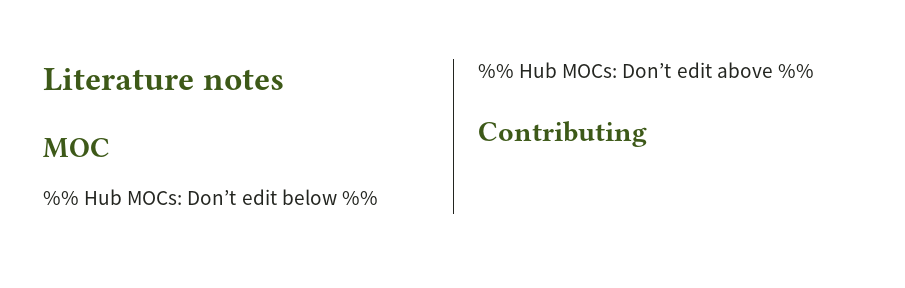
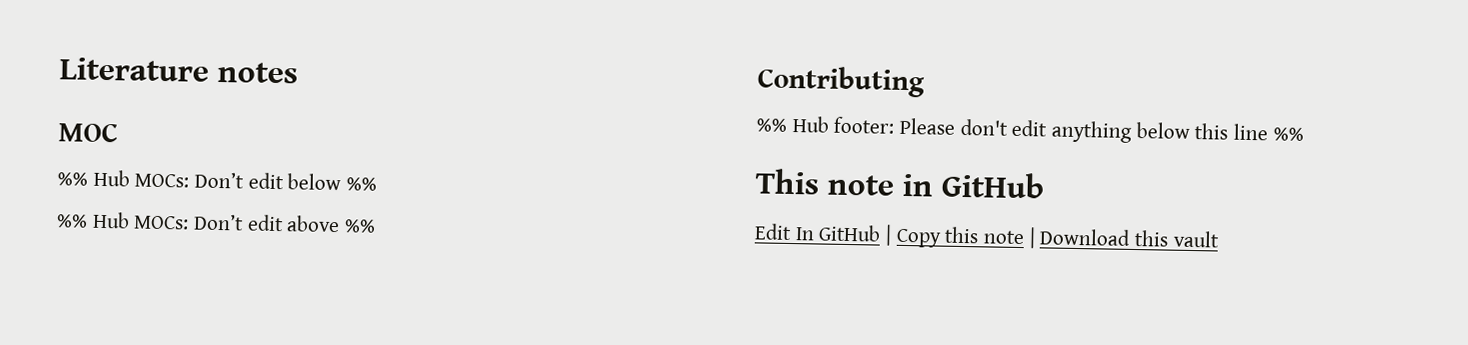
+ %% Hub footer: Please don't edit anything below this line %%
+ This note in GitHub
+ Edit In GitHub | Copy this note | Download this vault

